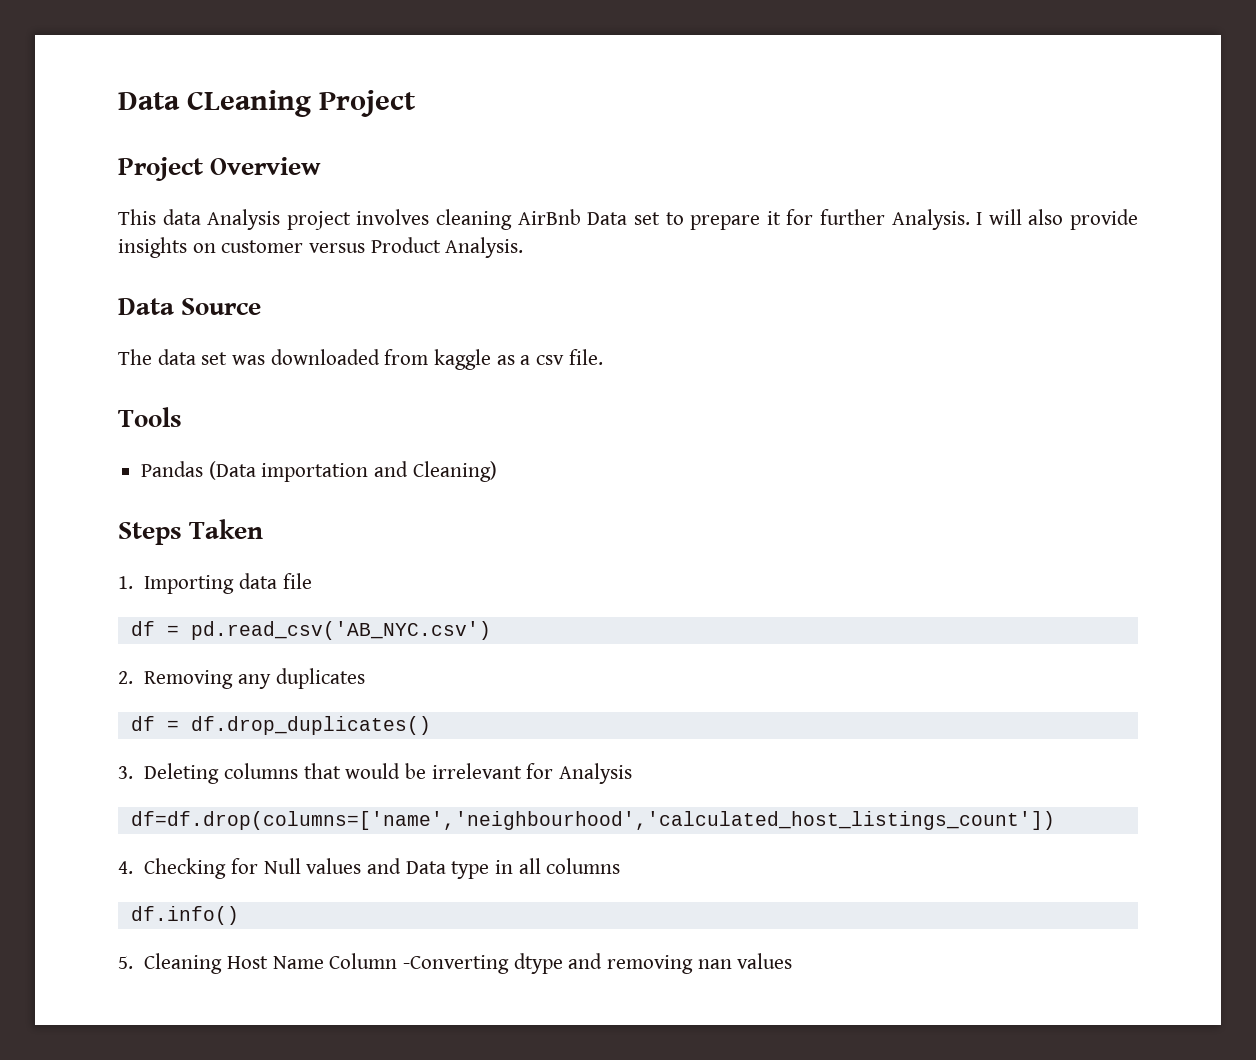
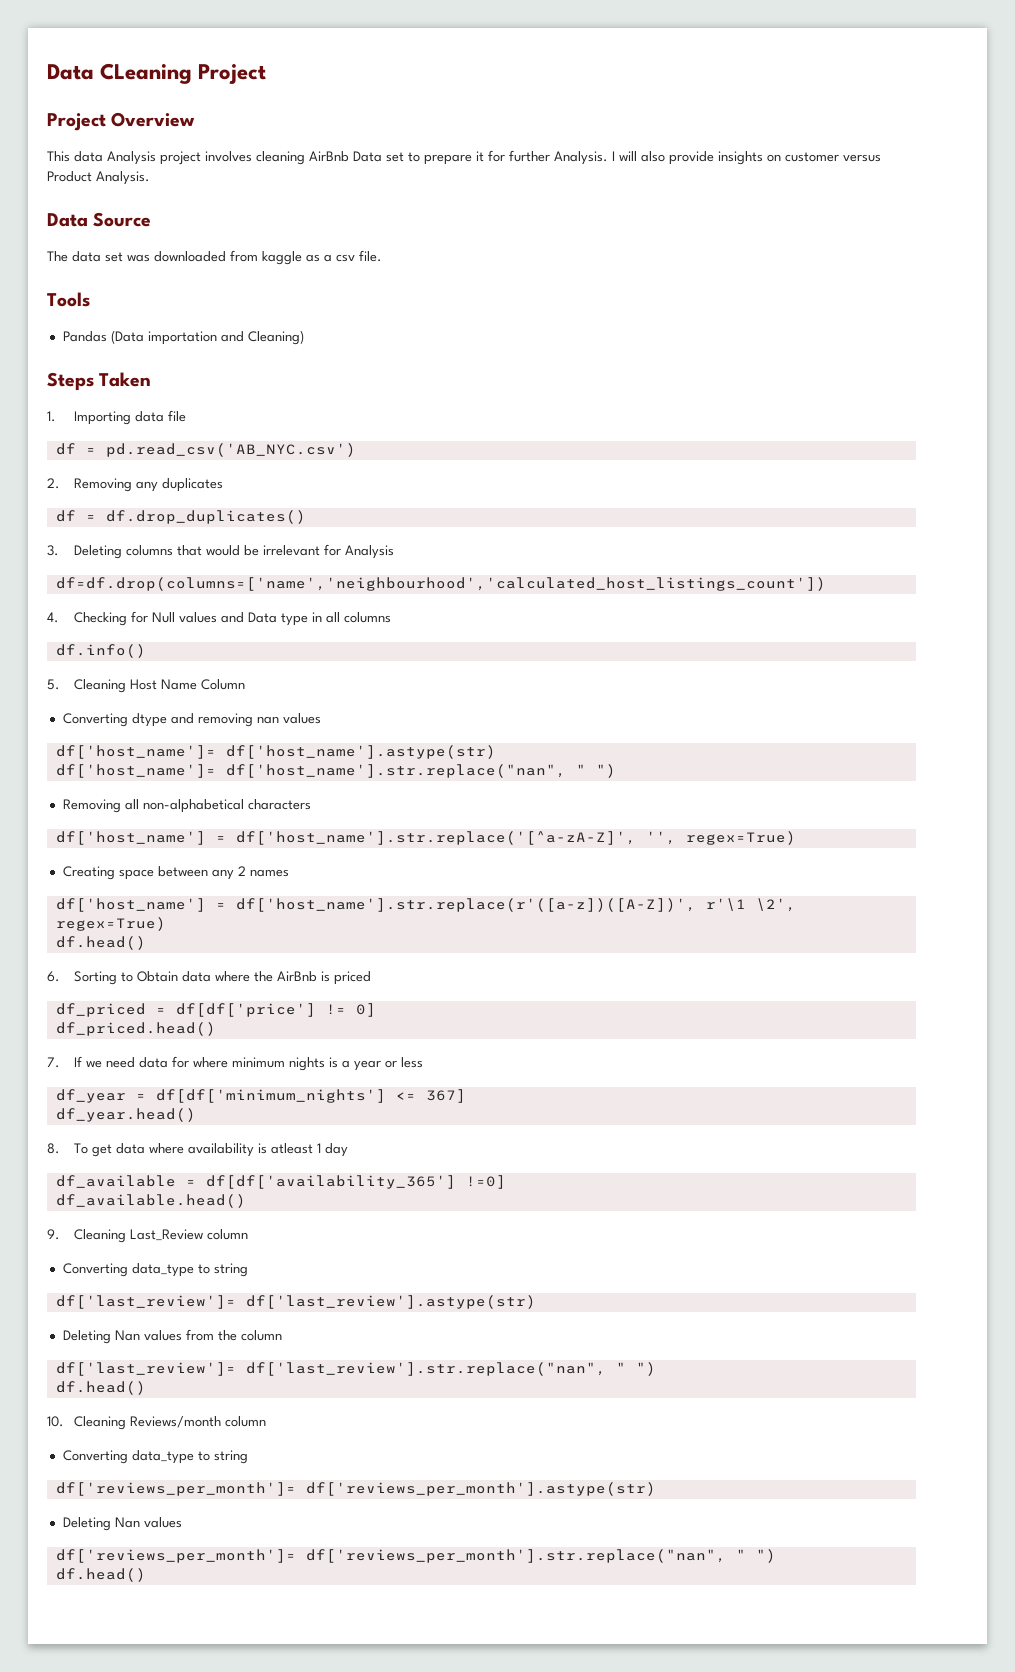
- 5. Cleaning Host Name Column -Converting dtype and removing nan values
+ 5. Cleaning Host Name Column
+ Converting dtype and removing nan values
+ df['host_name']= df['host_name'].astype(str)
+ df['host_name']= df['host_name'].str.replace("nan", " ")
+ Removing all non-alphabetical characters
+ df['host_name'] = df['host_name'].str.replace('[^a-zA-Z]', '', regex=True)
+ Creating space between any 2 names
+ df['host_name'] = df['host_name'].str.replace(r'([a-z])([A-Z])', r'\1 \2', regex=True)
+ df.head()
+ 6. Sorting to Obtain data where the AirBnb is priced
+ df_priced = df[df['price'] != 0]
+ df_priced.head()
+ 7. If we need data for where minimum nights is a year or less
+ df_year = df[df['minimum_nights'] <= 367]
+ df_year.head()
+ 8. To get data where availability is atleast 1 day
+ df_available = df[df['availability_365'] !=0]
+ df_available.head()
+ 9. Cleaning Last_Review column
+ Converting data_type to string
+ df['last_review']= df['last_review'].astype(str)
+ Deleting Nan values from the column
+ df['last_review']= df['last_review'].str.replace("nan", " ")
+ df.head()
+ 10. Cleaning Reviews/month column
+ Converting data_type to string
+ df['reviews_per_month']= df['reviews_per_month'].astype(str)
+ Deleting Nan values
+ df['reviews_per_month']= df['reviews_per_month'].str.replace("nan", " ")
+ df.head()

